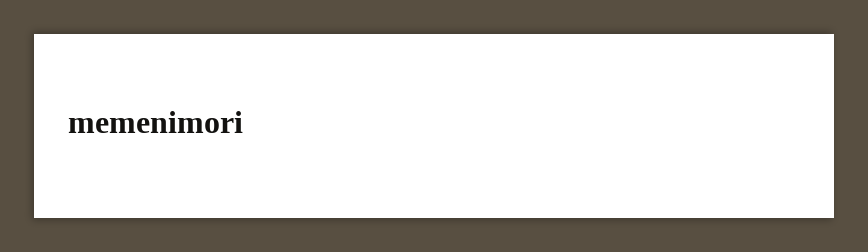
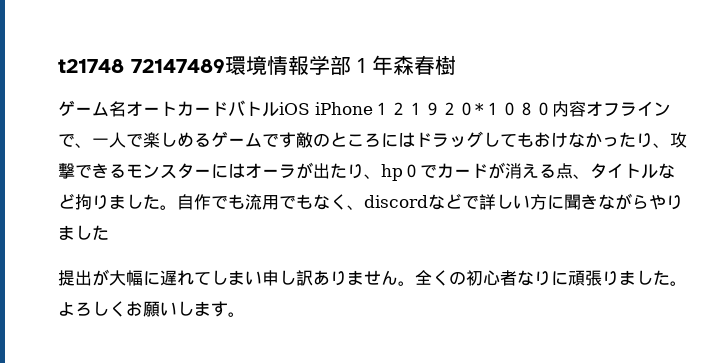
- memenimori
+ t21748 72147489環境情報学部１年森春樹
+ ゲーム名オートカードバトルiOS iPhone１２１９２０*１０８０内容オフラインで、一人で楽しめるゲームです敵のところにはドラッグしてもおけなかったり、攻撃できるモンスターにはオーラが出たり、hp０でカードが消える点、タイトルなど拘りました。自作でも流用でもなく、discordなどで詳しい方に聞きながらやりました
+ 提出が大幅に遅れてしまい申し訳ありません。全くの初心者なりに頑張りました。よろしくお願いします。

